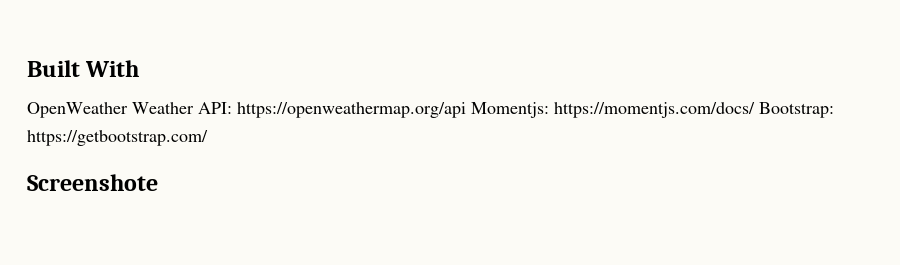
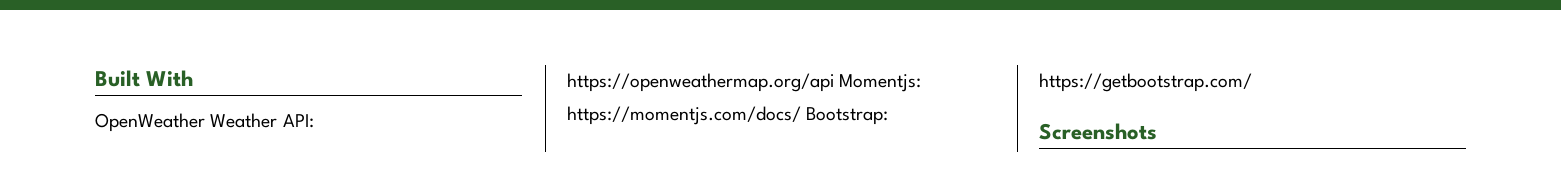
- Screenshote
+ Screenshots

